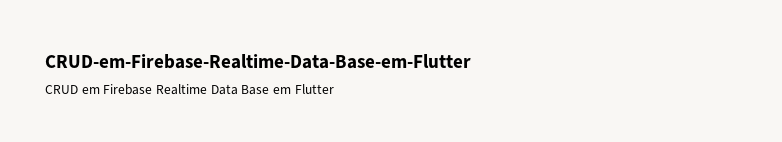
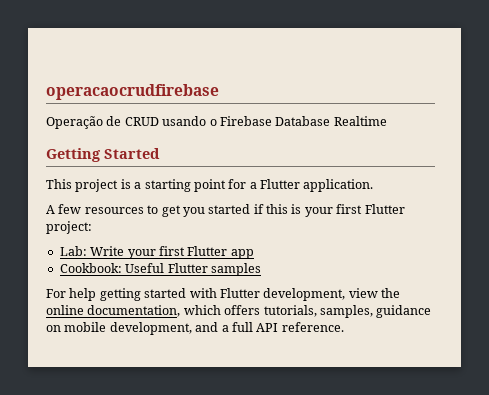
- CRUD-em-Firebase-Realtime-Data-Base-em-Flutter
- CRUD em Firebase Realtime Data Base em Flutter
+ operacaocrudfirebase
+ Operação de CRUD usando o Firebase Database Realtime
+ Getting Started
+ This project is a starting point for a Flutter application.
+ A few resources to get you started if this is your first Flutter project:
+ Lab: Write your first Flutter app
+ Cookbook: Useful Flutter samples
+ For help getting started with Flutter development, view the online documentation, which offers tutorials, samples, guidance on mobile development, and a full API reference.

